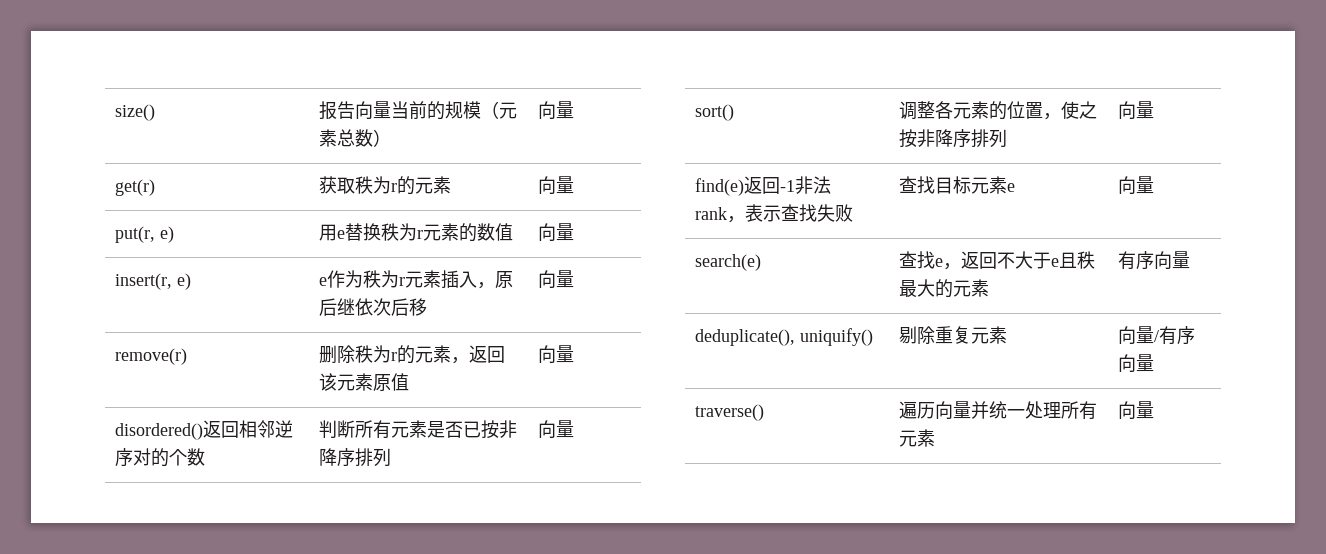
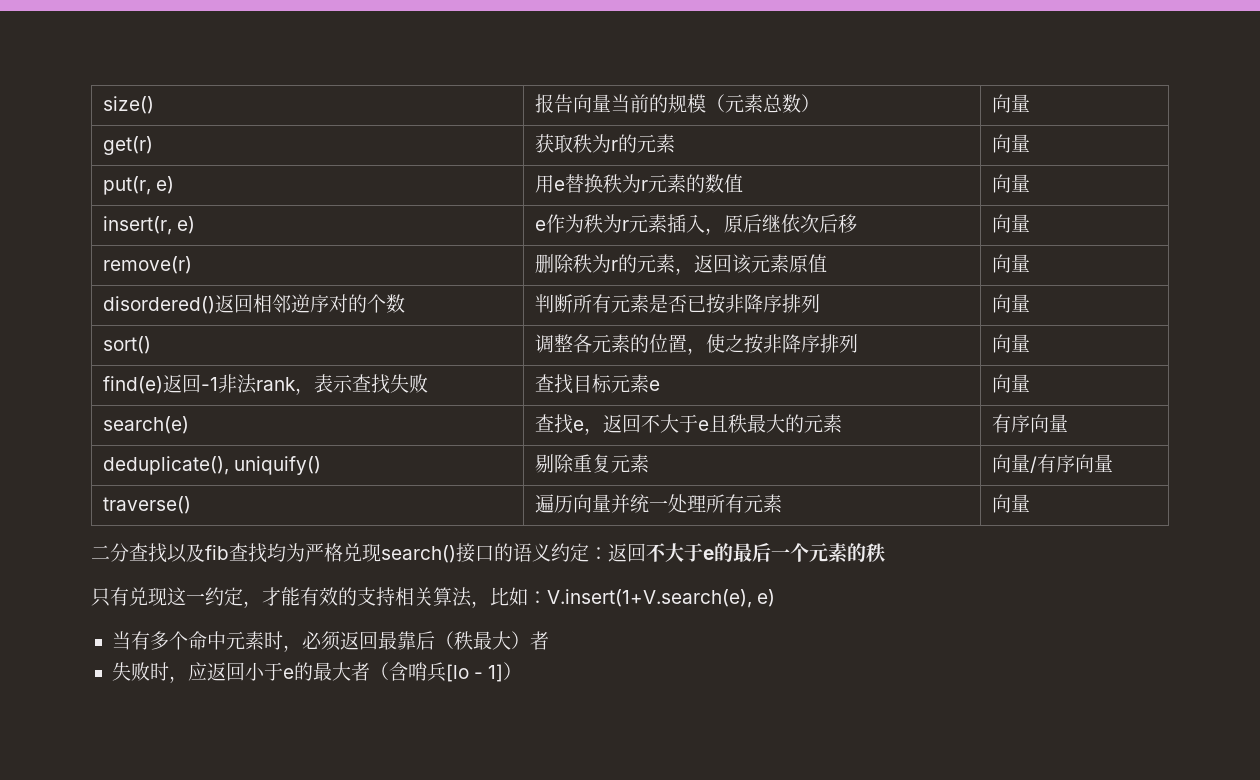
+ 二分查找以及fib查找均为严格兑现search()接口的语义约定：返回不大于e的最后一个元素的秩
+ 只有兑现这一约定，才能有效的支持相关算法，比如：V.insert(1+V.search(e), e)
+ 当有多个命中元素时，必须返回最靠后（秩最大）者
+ 失败时，应返回小于e的最大者（含哨兵[lo - 1]）

